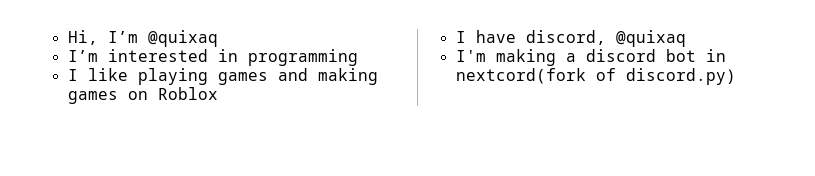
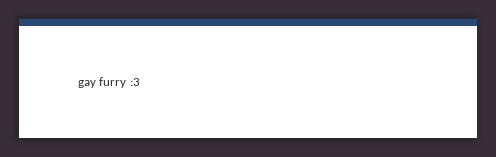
- Hi, I’m @quixaq
- I’m interested in programming
- I like playing games and making games on Roblox
- I have discord, @quixaq
- I'm making a discord bot in nextcord(fork of discord.py)
+ gay furry :3

